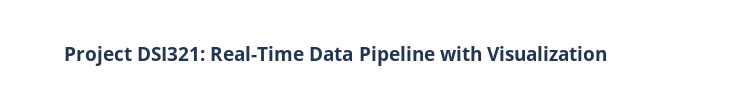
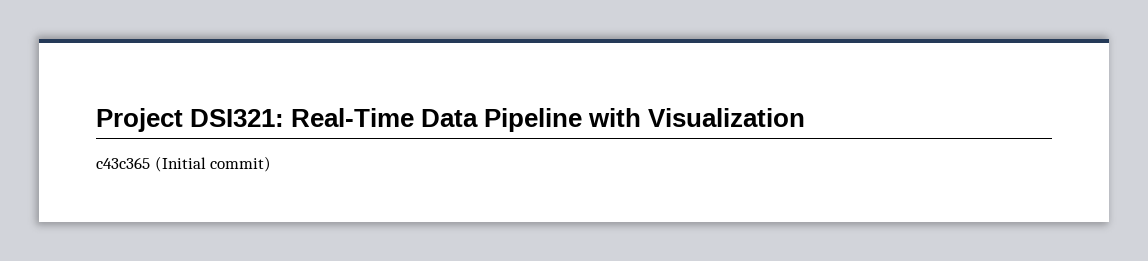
+ c43c365 (Initial commit)

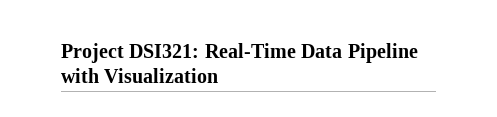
- c43c365 (Initial commit)

